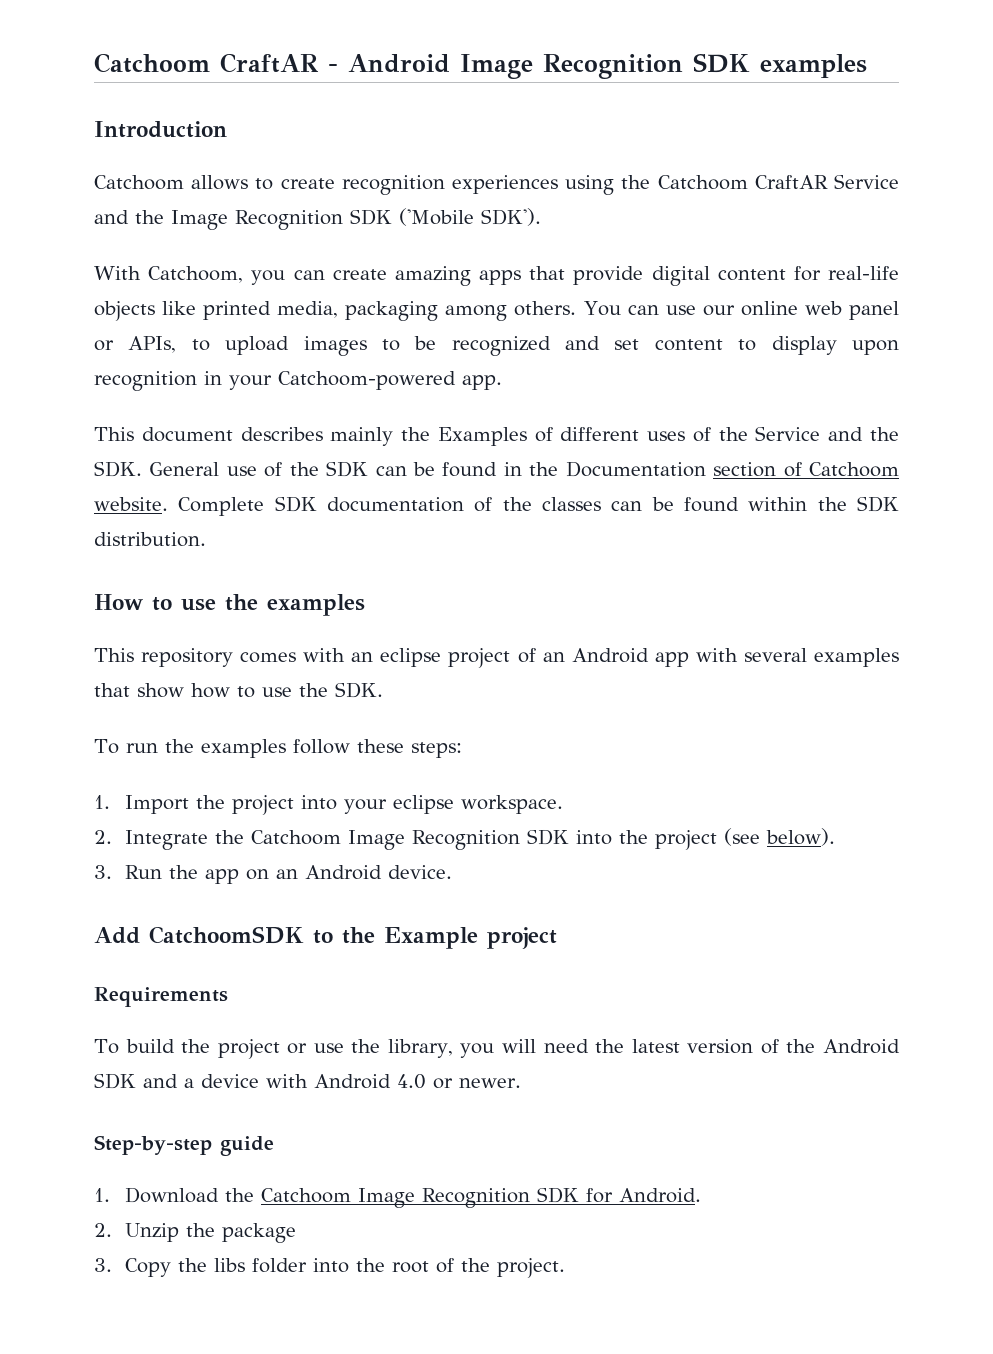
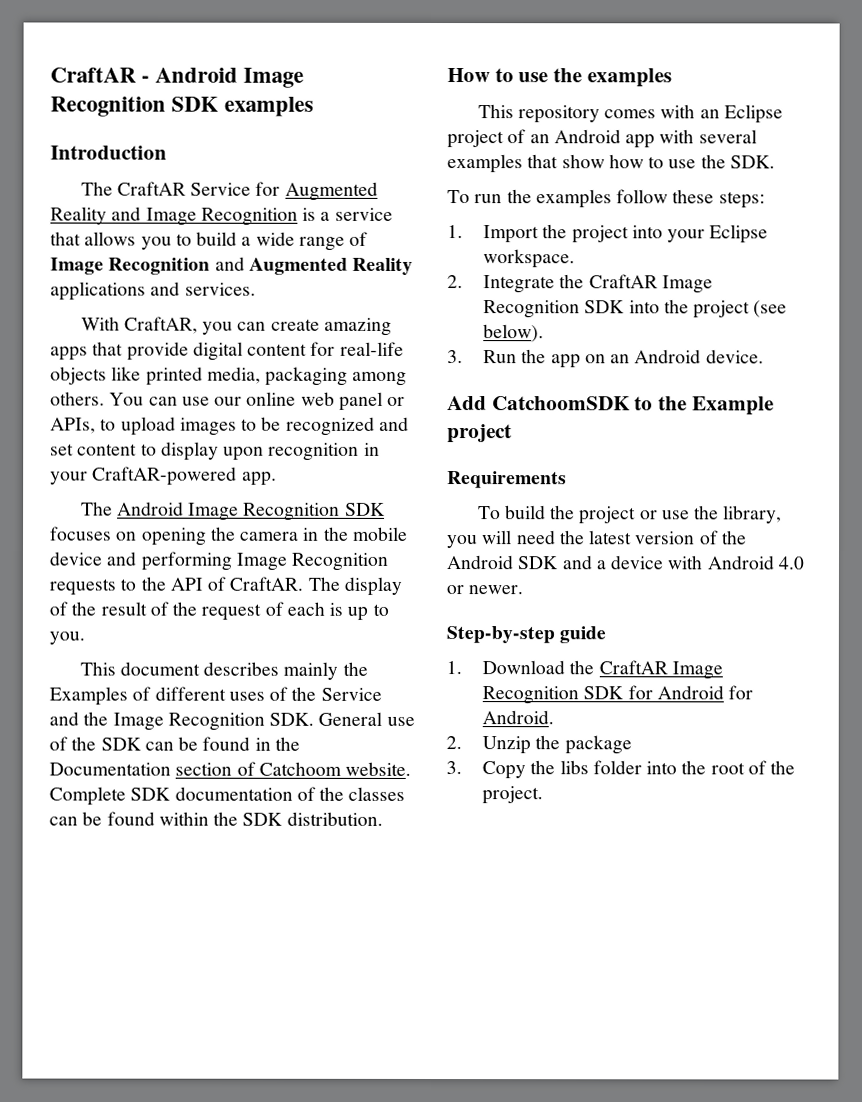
- Catchoom CraftAR - Android Image Recognition SDK examples
+ CraftAR - Android Image Recognition SDK examples
- Catchoom allows to create recognition experiences using the Catchoom CraftAR Service and the Image Recognition SDK ('Mobile SDK').
+ The CraftAR Service for Augmented Reality and Image Recognition is a service that allows you to build a wide range of Image Recognition and Augmented Reality applications and services.
- With Catchoom, you can create amazing apps that provide digital content for real-life objects like printed media, packaging among others.
+ With CraftAR, you can create amazing apps that provide digital content for real-life objects like printed media, packaging among others.
- You can use our online web panel or APIs, to upload images to be recognized and set content to display upon recognition in your Catchoom-powered app.
+ You can use our online web panel or APIs, to upload images to be recognized and set content to display upon recognition in your CraftAR-powered app.
+ The Android Image Recognition SDK focuses on opening the camera in the mobile device and performing Image Recognition requests to the API of CraftAR. The display of the result of the request of each is up to you.
- This document describes mainly the Examples of different uses of the Service and the SDK. General use of the SDK can be found in the Documentation section of Catchoom website.
+ This document describes mainly the Examples of different uses of the Service and the Image Recognition SDK. General use of the SDK can be found in the Documentation section of Catchoom website.
- This repository comes with an eclipse project of an Android app with several examples that show how to use the SDK.
+ This repository comes with an Eclipse project of an Android app with several examples that show how to use the SDK.
- 1. Import the project into your eclipse workspace.
+ 1. Import the project into your Eclipse workspace.
- 2. Integrate the Catchoom Image Recognition SDK into the project (see below).
+ 2. Integrate the CraftAR Image Recognition SDK into the project (see below).
- 1. Download the Catchoom Image Recognition SDK for Android.
+ 1. Download the CraftAR Image Recognition SDK for Android for Android.

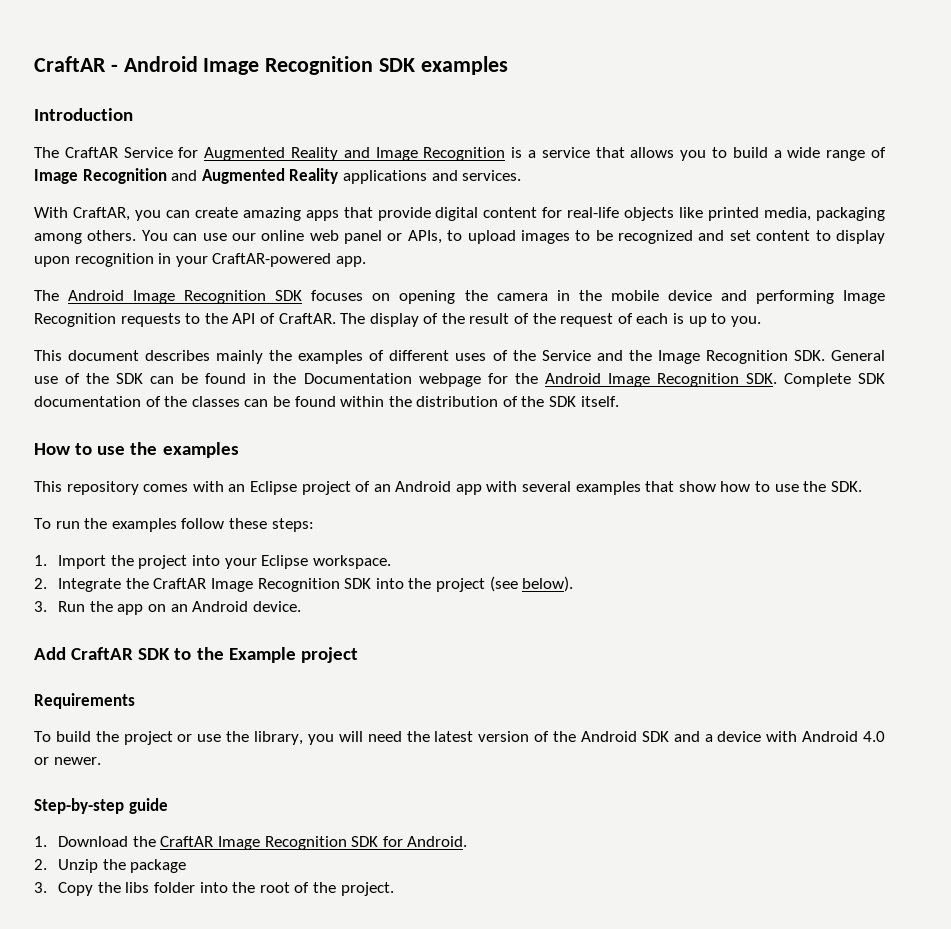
- This document describes mainly the Examples of different uses of the Service and the Image Recognition SDK. General use of the SDK can be found in the Documentation section of Catchoom website. Complete SDK documentation of the classes can be found within the SDK distribution.
+ This document describes mainly the examples of different uses of the Service and the Image Recognition SDK. General use of the SDK can be found in the Documentation webpage for the Android Image Recognition SDK. Complete SDK documentation of the classes can be found within the distribution of the SDK itself.
- Add CatchoomSDK to the Example project
+ Add CraftAR SDK to the Example project
- 1. Download the CraftAR Image Recognition SDK for Android for Android.
+ 1. Download the CraftAR Image Recognition SDK for Android.

